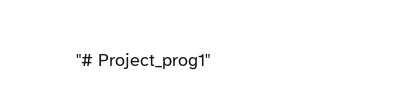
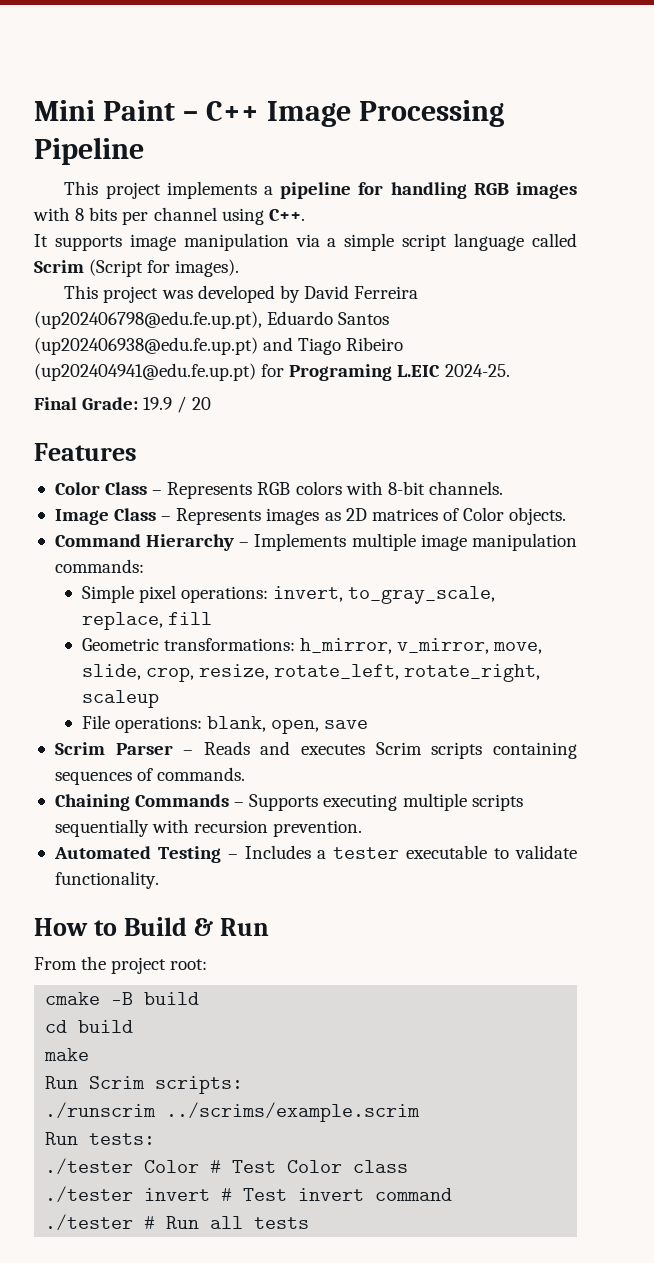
- "# Project_prog1"
+ Mini Paint – C++ Image Processing Pipeline
+ This project implements a pipeline for handling RGB images with 8 bits per channel using C++.
+ It supports image manipulation via a simple script language called Scrim (Script for images).
+ This project was developed by David Ferreira (up202406798@edu.fe.up.pt), Eduardo Santos (up202406938@edu.fe.up.pt) and Tiago Ribeiro (up202404941@edu.fe.up.pt) for Programing L.EIC 2024-25.
+ Final Grade: 19.9 / 20
+ Features
+ Color Class – Represents RGB colors with 8-bit channels.
+ Image Class – Represents images as 2D matrices of Color objects.
+ Command Hierarchy – Implements multiple image manipulation commands:
+ Simple pixel operations: invert, to_gray_scale, replace, fill
+ Geometric transformations: h_mirror, v_mirror, move, slide, crop, resize, rotate_left, rotate_right, scaleup
+ File operations: blank, open, save
+ Scrim Parser – Reads and executes Scrim scripts containing sequences of commands.
+ Chaining Commands – Supports executing multiple scripts sequentially with recursion prevention.
+ Automated Testing – Includes a tester executable to validate functionality.
+ How to Build & Run
+ From the project root:
+ cmake -B build
+ cd build
+ make
+ Run Scrim scripts:
+ ./runscrim ../scrims/example.scrim
+ Run tests:
+ ./tester Color # Test Color class
+ ./tester invert # Test invert command
+ ./tester # Run all tests

